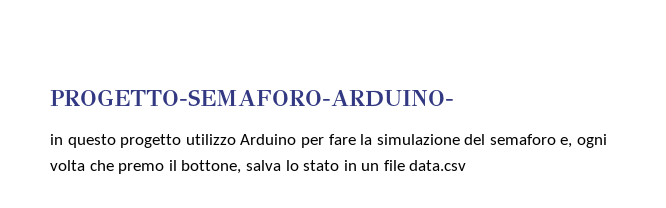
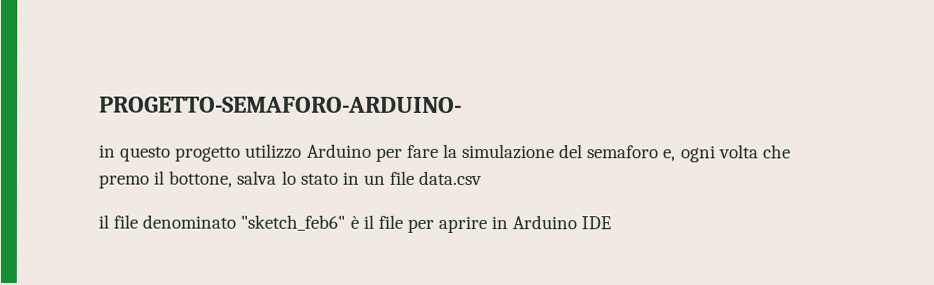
+ il file denominato "sketch_feb6" è il file per aprire in Arduino IDE

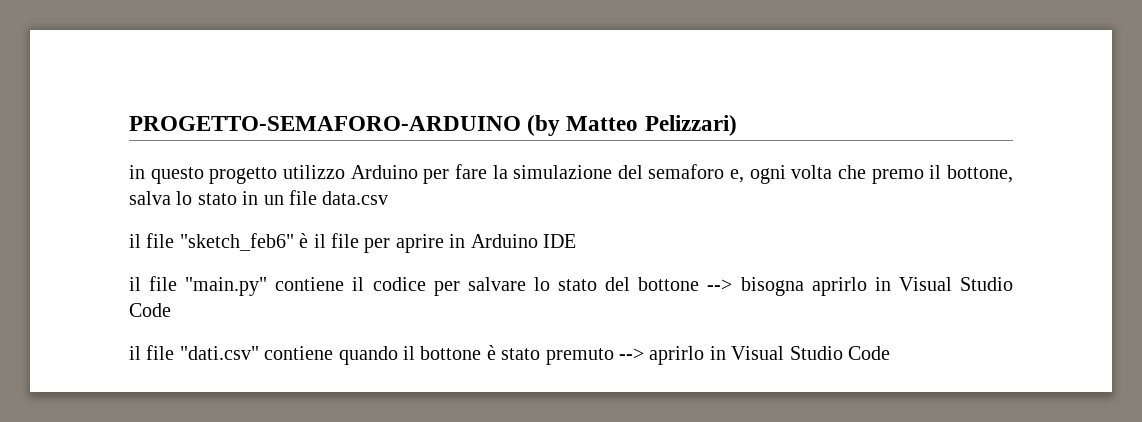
- PROGETTO-SEMAFORO-ARDUINO-
+ PROGETTO-SEMAFORO-ARDUINO (by Matteo Pelizzari)
- il file denominato "sketch_feb6" è il file per aprire in Arduino IDE
+ il file "sketch_feb6" è il file per aprire in Arduino IDE
+ il file "main.py" contiene il codice per salvare lo stato del bottone --> bisogna aprirlo in Visual Studio Code
+ il file "dati.csv" contiene quando il bottone è stato premuto --> aprirlo in Visual Studio Code

